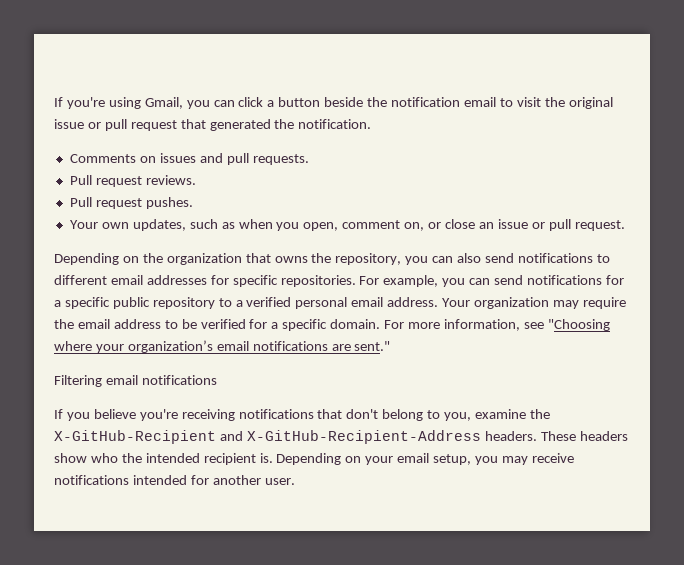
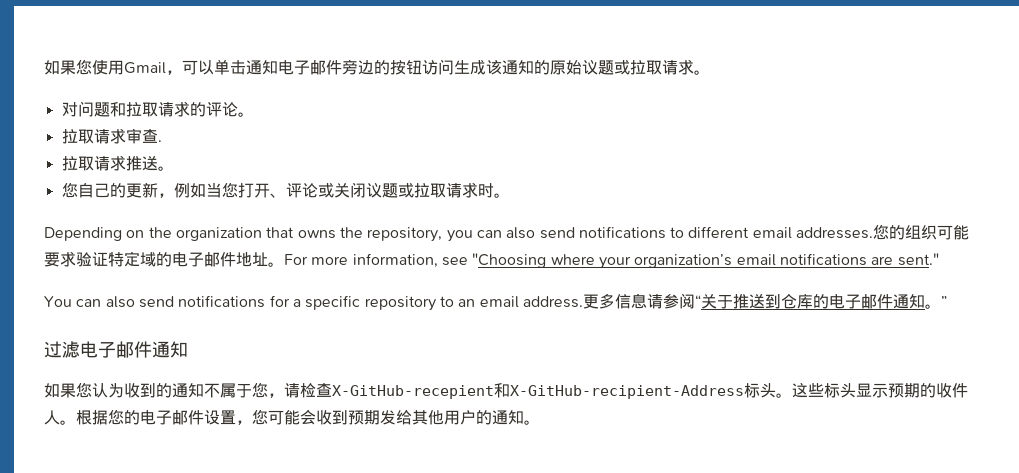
- If you're using Gmail, you can click a button beside the notification email to visit the original issue or pull request that generated the notification.
- Comments on issues and pull requests.
- Pull request reviews.
- Pull request pushes.
- Your own updates, such as when you open, comment on, or close an issue or pull request.
+ 如果您使用Gmail，可以单击通知电子邮件旁边的按钮访问生成该通知的原始议题或拉取请求。
+ 对问题和拉取请求的评论。
+ 拉取请求审查.
+ 拉取请求推送。
+ 您自己的更新，例如当您打开、评论或关闭议题或拉取请求时。
- Depending on the organization that owns the repository, you can also send notifications to different email addresses for specific repositories. For example, you can send notifications for a specific public repository to a verified personal email address. Your organization may require the email address to be verified for a specific domain.
+ Depending on the organization that owns the repository, you can also send notifications to different email addresses.您的组织可能要求验证特定域的电子邮件地址。
- Filtering email notifications
- If you believe you're receiving notifications that don't belong to you, examine the X-GitHub-Recipient and X-GitHub-Recipient-Address headers. These headers show who the intended recipient is. Depending on your email setup, you may receive notifications intended for another user.
+ You can also send notifications for a specific repository to an email address.更多信息请参阅“关于推送到仓库的电子邮件通知。”
+ 过滤电子邮件通知
+ 如果您认为收到的通知不属于您，请检查X-GitHub-recepient和X-GitHub-recipient-Address标头。这些标头显示预期的收件人。根据您的电子邮件设置，您可能会收到预期发给其他用户的通知。

